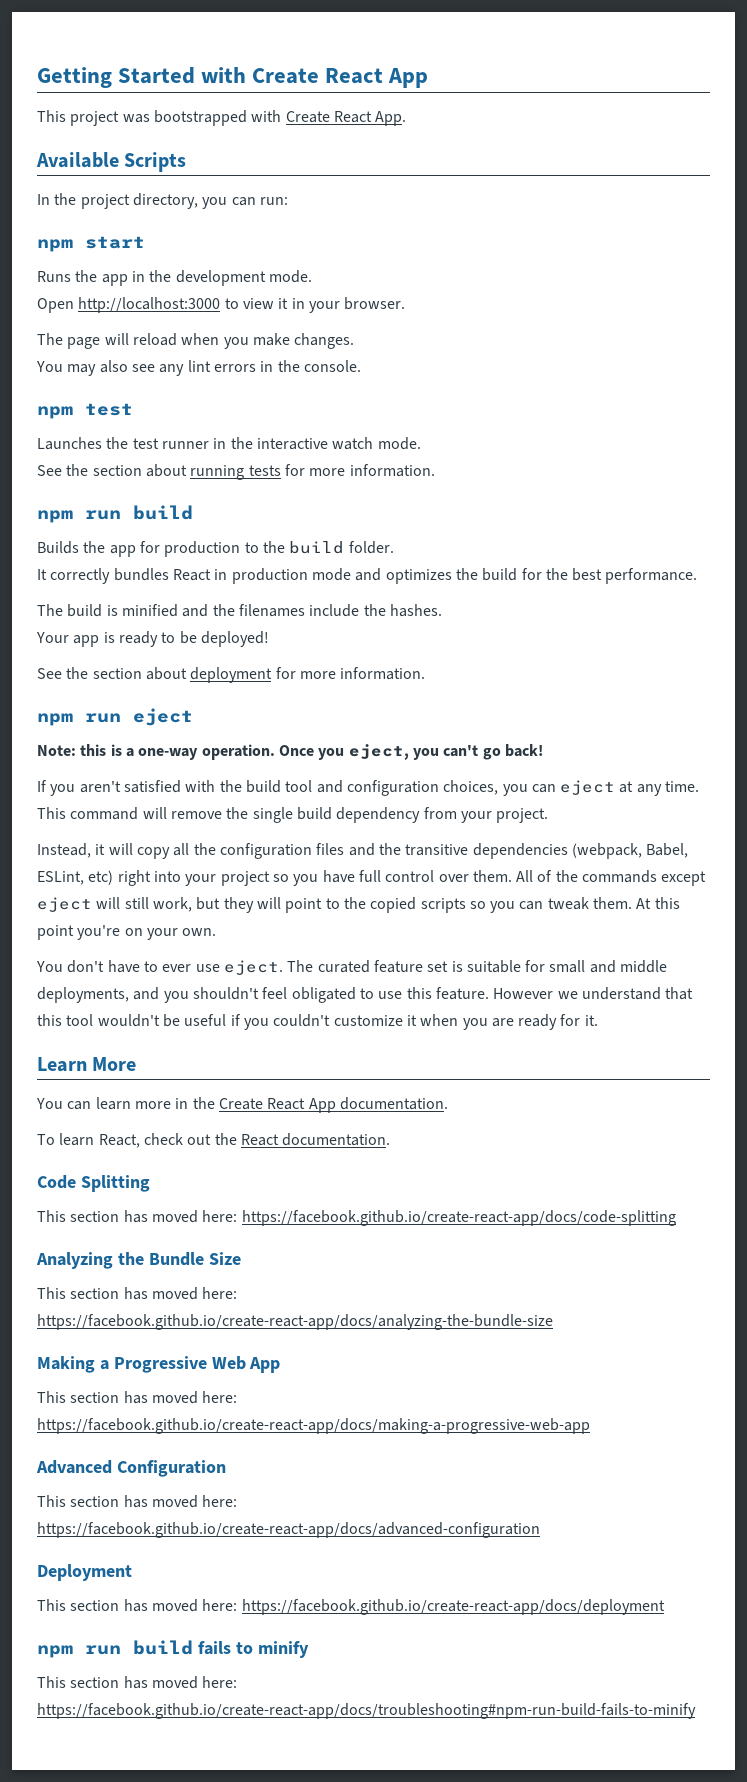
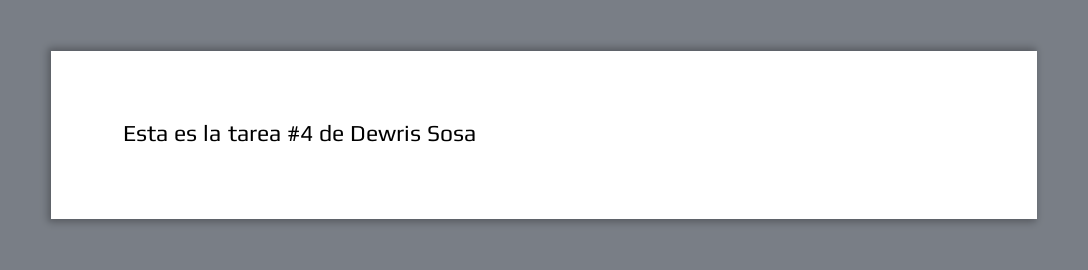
- Getting Started with Create React App
- This project was bootstrapped with Create React App.
- Available Scripts
- In the project directory, you can run:
- npm start
- Runs the app in the development mode.
- Open http://localhost:3000 to view it in your browser.
- The page will reload when you make changes.
- You may also see any lint errors in the console.
- npm test
- Launches the test runner in the interactive watch mode.
- See the section about running tests for more information.
- npm run build
- Builds the app for production to the build folder.
- It correctly bundles React in production mode and optimizes the build for the best performance.
- The build is minified and the filenames include the hashes.
- Your app is ready to be deployed!
- See the section about deployment for more information.
- npm run eject
- Note: this is a one-way operation. Once you eject, you can't go back!
- If you aren't satisfied with the build tool and configuration choices, you can eject at any time. This command will remove the single build dependency from your project.
- Instead, it will copy all the configuration files and the transitive dependencies (webpack, Babel, ESLint, etc) right into your project so you have full control over them. All of the commands except eject will still work, but they will point to the copied scripts so you can tweak them. At this point you're on your own.
- You don't have to ever use eject. The curated feature set is suitable for small and middle deployments, and you shouldn't feel obligated to use this feature. However we understand that this tool wouldn't be useful if you couldn't customize it when you are ready for it.
- Learn More
- You can learn more in the Create React App documentation.
- To learn React, check out the React documentation.
- Code Splitting
- This section has moved here: https://facebook.github.io/create-react-app/docs/code-splitting
- Analyzing the Bundle Size
- This section has moved here: https://facebook.github.io/create-react-app/docs/analyzing-the-bundle-size
- Making a Progressive Web App
- This section has moved here: https://facebook.github.io/create-react-app/docs/making-a-progressive-web-app
- Advanced Configuration
- This section has moved here: https://facebook.github.io/create-react-app/docs/advanced-configuration
- Deployment
- This section has moved here: https://facebook.github.io/create-react-app/docs/deployment
- npm run build fails to minify
- This section has moved here: https://facebook.github.io/create-react-app/docs/troubleshooting#npm-run-build-fails-to-minify
+ Esta es la tarea #4 de Dewris Sosa

